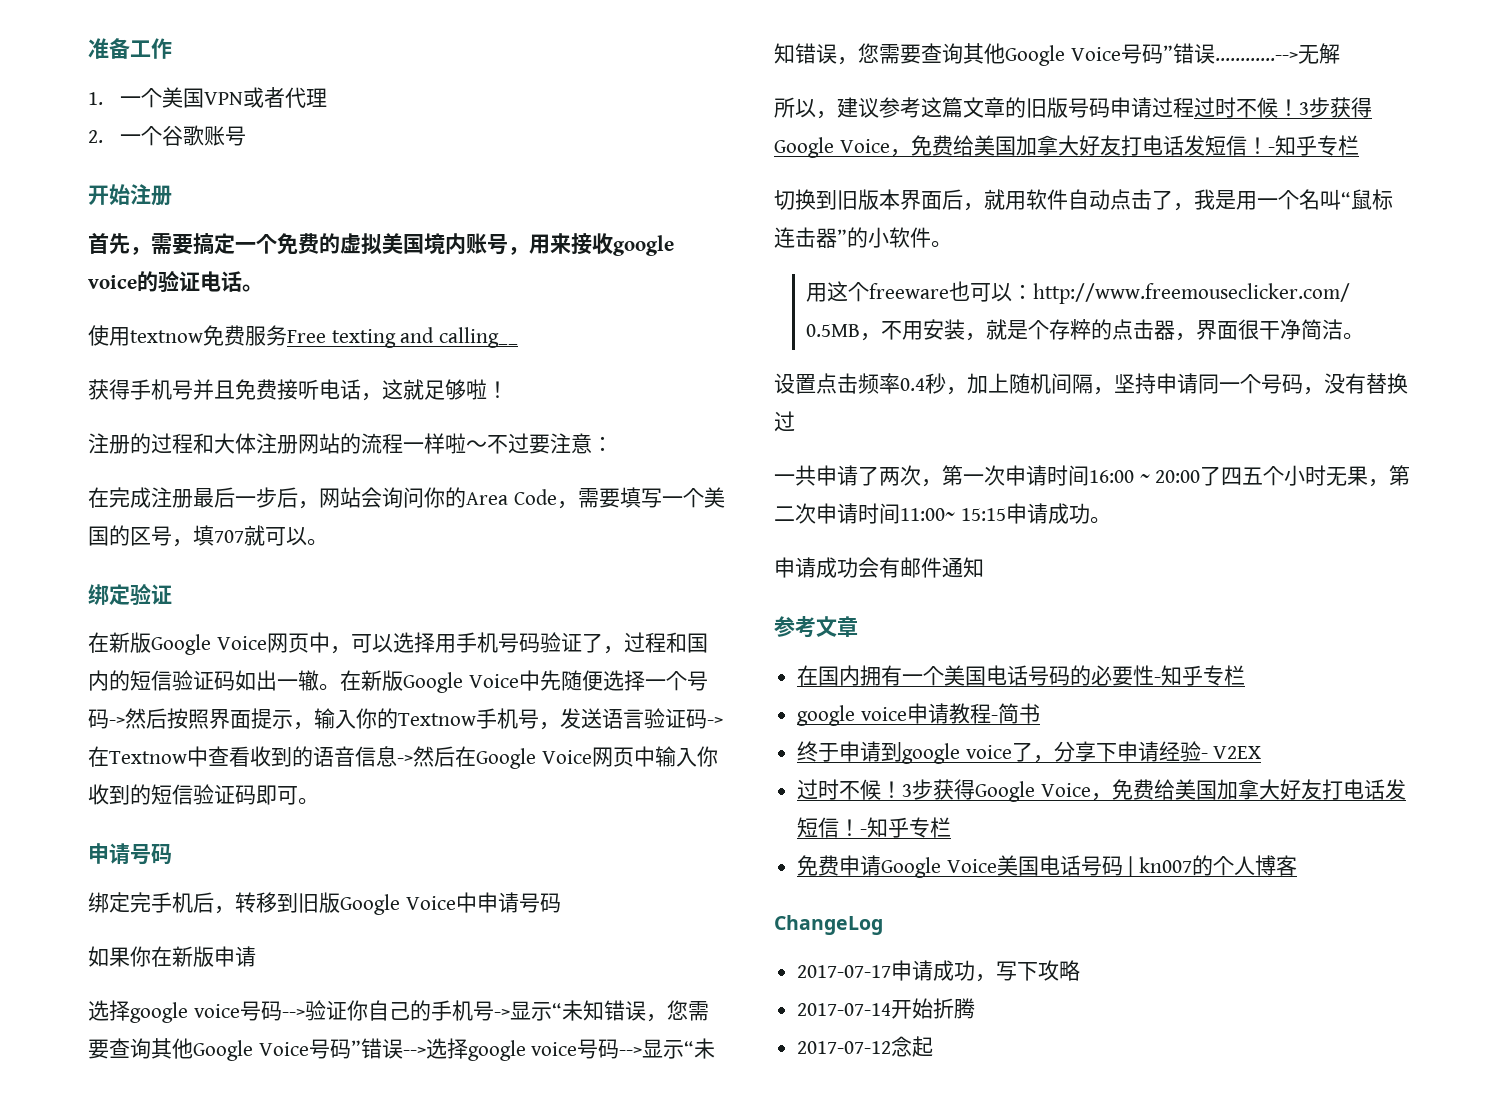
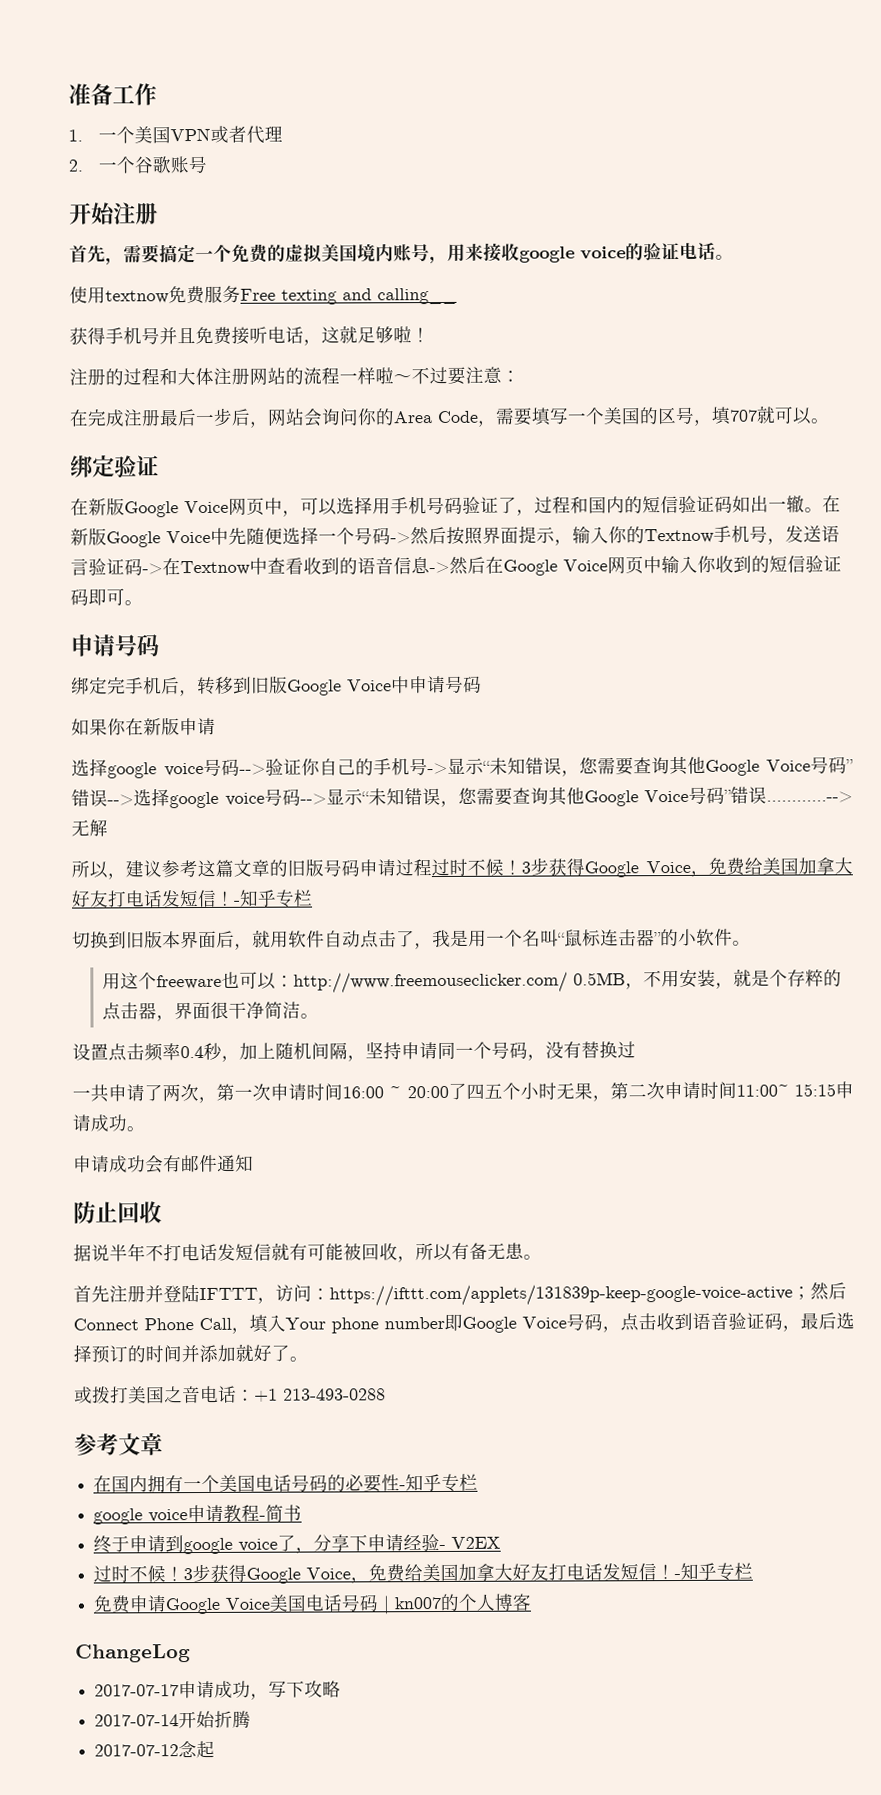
+ 防止回收
+ 据说半年不打电话发短信就有可能被回收，所以有备无患。
+ 首先注册并登陆IFTTT，访问：https://ifttt.com/applets/131839p-keep-google-voice-active；然后Connect Phone Call，填入Your phone number即Google Voice号码，点击收到语音验证码，最后选择预订的时间并添加就好了。
+ 或拨打美国之音电话：+1 213-493-0288

